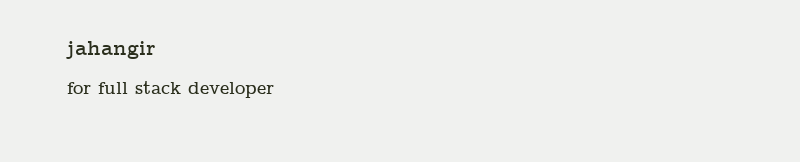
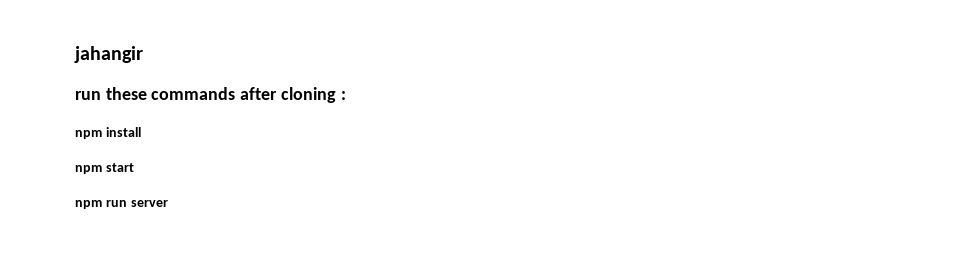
- for full stack developer
+ run these commands after cloning :
+ npm install
+ npm start
+ npm run server

